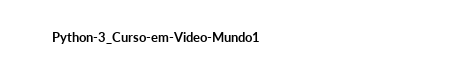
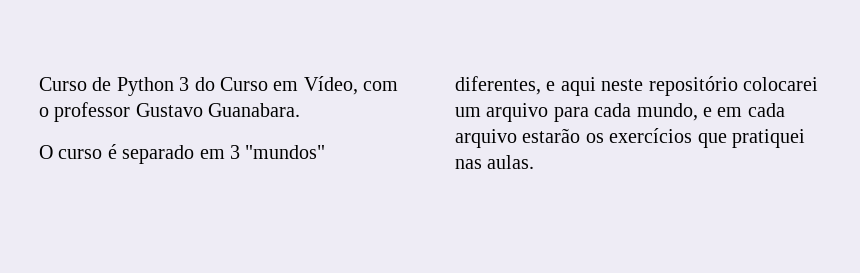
- Python-3_Curso-em-Video-Mundo1
+ Curso de Python 3 do Curso em Vídeo, com o professor Gustavo Guanabara.
+ O curso é separado em 3 "mundos" diferentes, e aqui neste repositório colocarei um arquivo para cada mundo, e em cada arquivo estarão os exercícios que pratiquei nas aulas.

